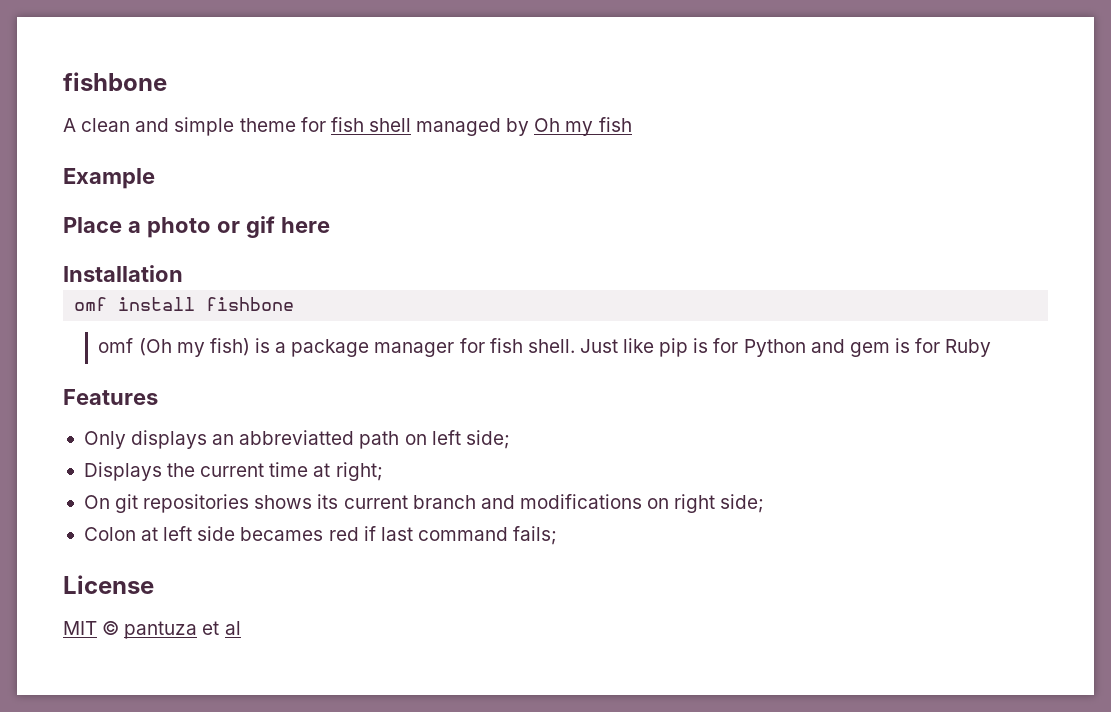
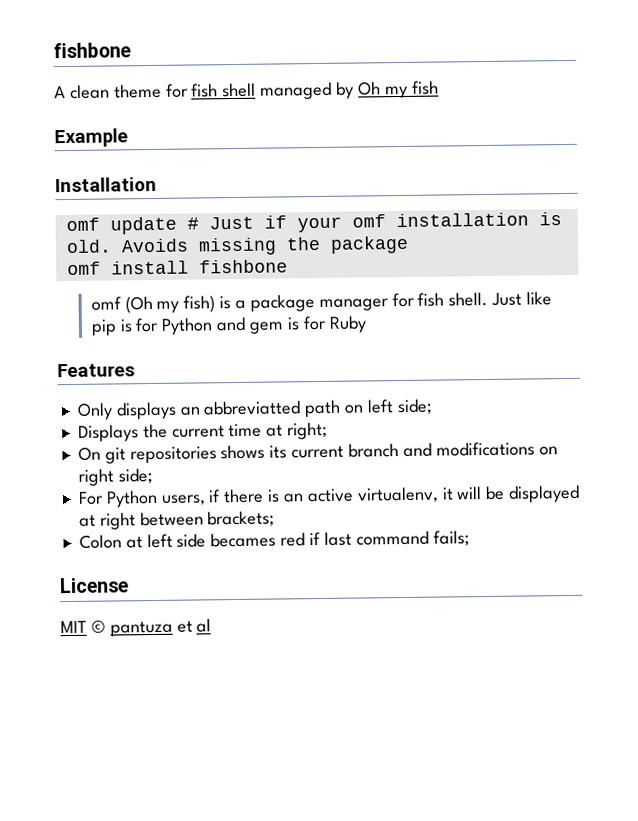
- A clean and simple theme for fish shell managed by Oh my fish
+ A clean theme for fish shell managed by Oh my fish
- Place a photo or gif here
  Installation
+ omf update # Just if your omf installation is old. Avoids missing the package
+ For Python users, if there is an active virtualenv, it will be displayed at right between brackets;

